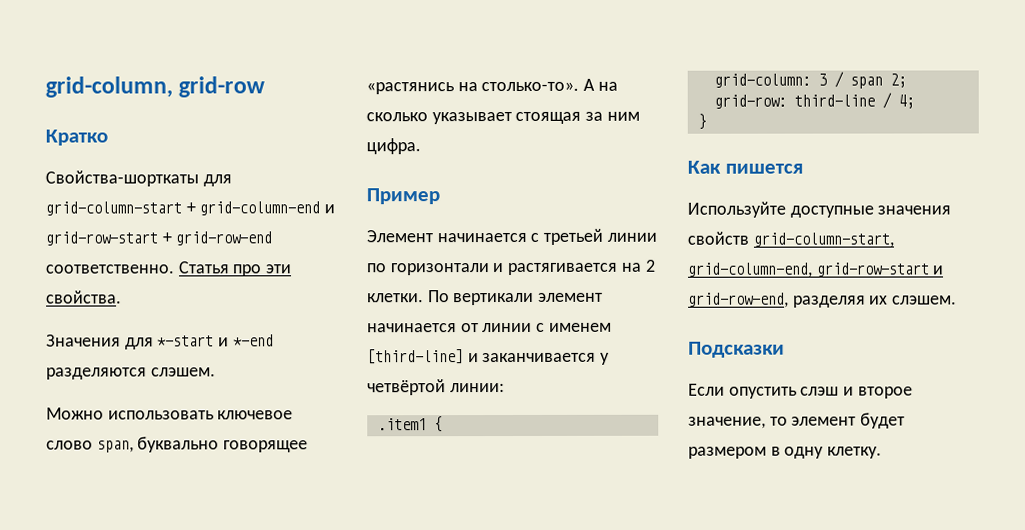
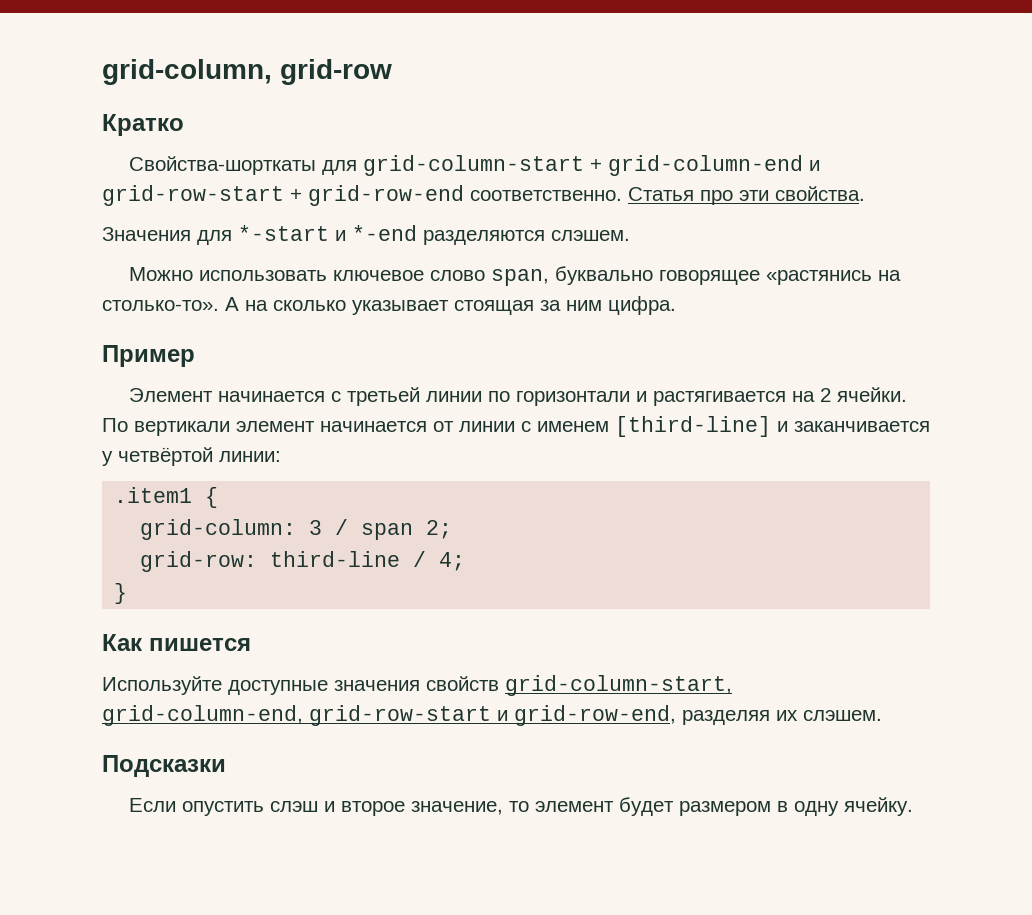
- Элемент начинается с третьей линии по горизонтали и растягивается на 2 клетки.
+ Элемент начинается с третьей линии по горизонтали и растягивается на 2 ячейки.
- Если опустить слэш и второе значение, то элемент будет размером в одну клетку.
+ Если опустить слэш и второе значение, то элемент будет размером в одну ячейку.

